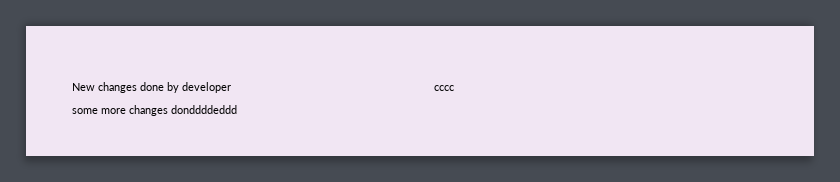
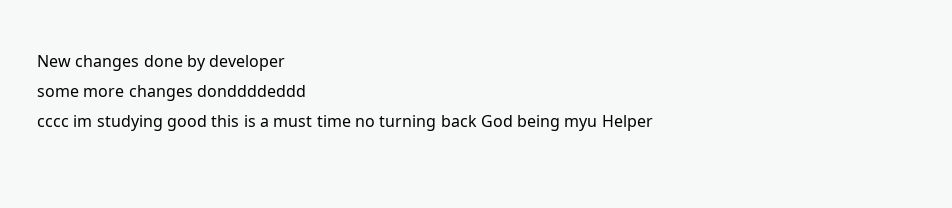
- cccc
+ cccc im studying good this is a must time no turning back God being myu Helper

